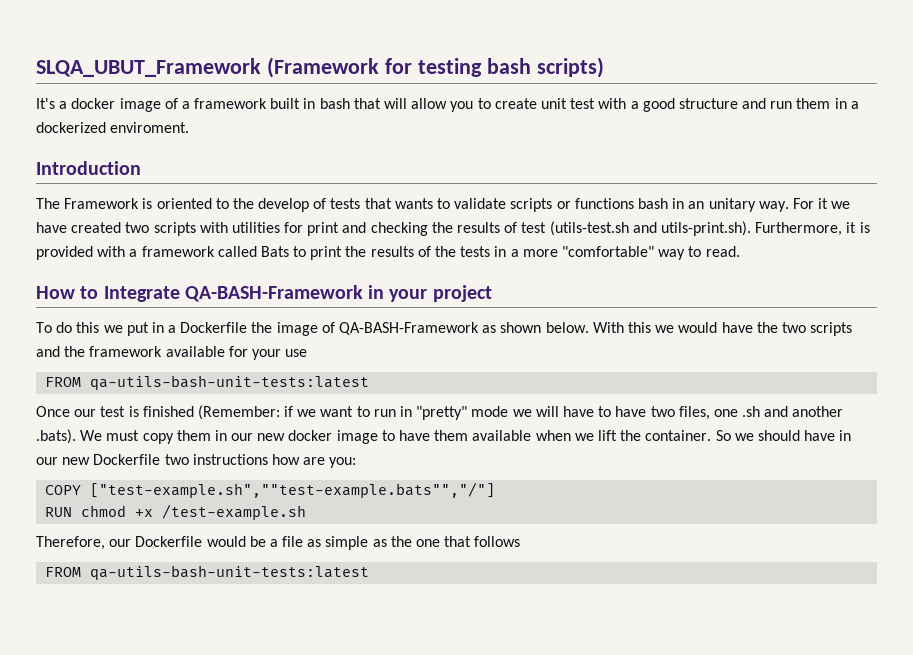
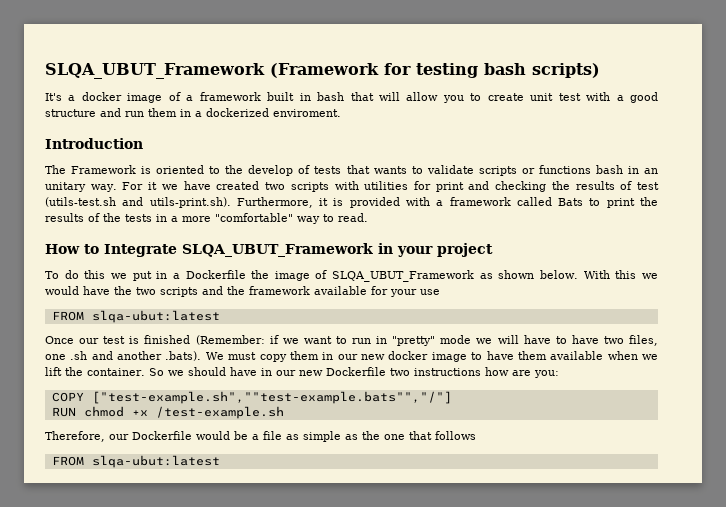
- How to Integrate QA-BASH-Framework in your project
+ How to Integrate SLQA_UBUT_Framework in your project
- To do this we put in a Dockerfile the image of QA-BASH-Framework as shown below.
+ To do this we put in a Dockerfile the image of SLQA_UBUT_Framework as shown below.
  With this we would have the two scripts and the framework available for your use
- FROM qa-utils-bash-unit-tests:latest
+ FROM slqa-ubut:latest
  Therefore, our Dockerfile would be a file as simple as the one that follows
- FROM qa-utils-bash-unit-tests:latest
+ FROM slqa-ubut:latest

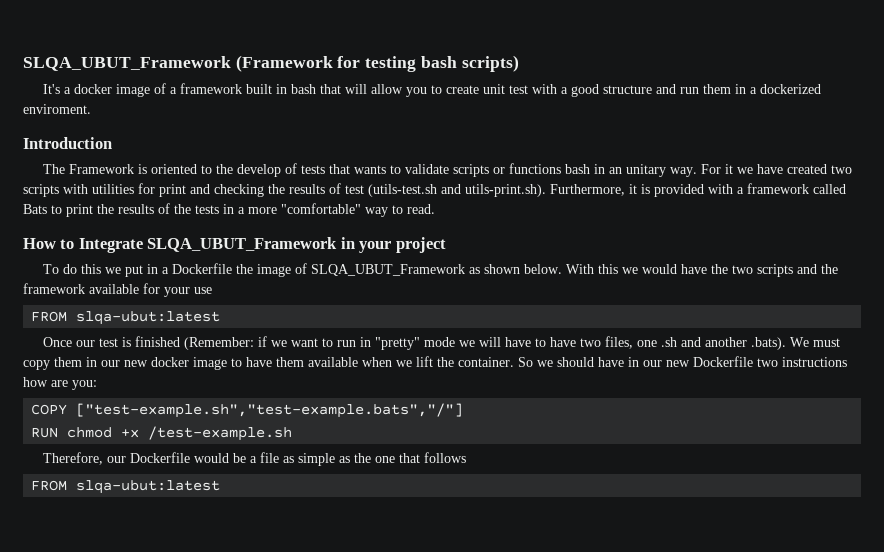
- COPY ["test-example.sh",""test-example.bats"","/"]
+ COPY ["test-example.sh","test-example.bats","/"]

